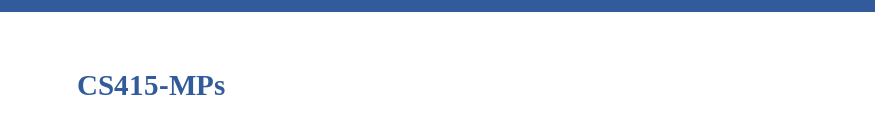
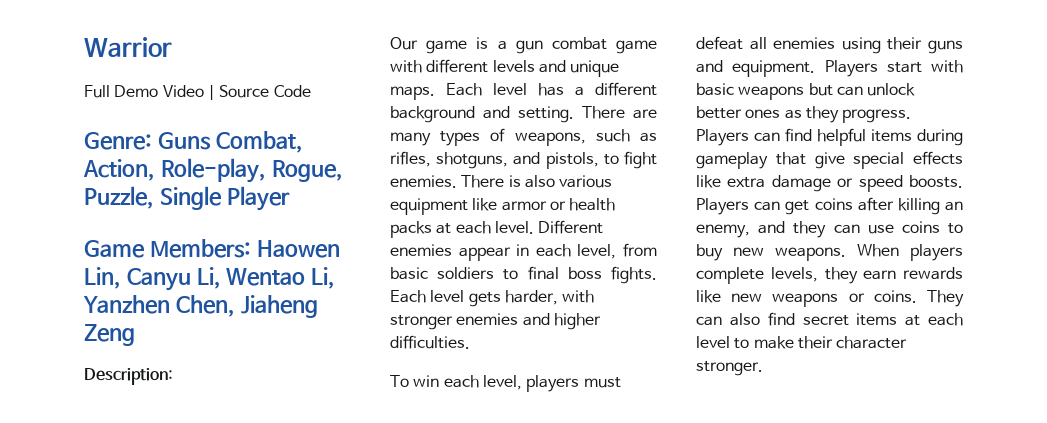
- CS415-MPs
+ Warrior
+ Full Demo Video | Source Code
+ Genre: Guns Combat, Action, Role-play, Rogue, Puzzle, Single Player
+ Game Members: Haowen Lin, Canyu Li, Wentao Li, Yanzhen Chen, Jiaheng Zeng
+ Description:
+ Our game is a gun combat game with different levels and unique maps. Each level has a different background and setting. There are many types of weapons, such as rifles, shotguns, and pistols, to fight enemies. There is also various equipment like armor or health packs at each level. Different enemies appear in each level, from basic soldiers to final boss fights. Each level gets harder, with stronger enemies and higher difficulties.
+ To win each level, players must defeat all enemies using their guns and equipment. Players start with basic weapons but can unlock better ones as they progress. Players can find helpful items during gameplay that give special effects like extra damage or speed boosts. Players can get coins after killing an enemy, and they can use coins to buy new weapons. When players complete levels, they earn rewards like new weapons or coins. They can also find secret items at each level to make their character stronger.

